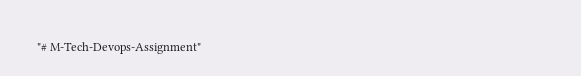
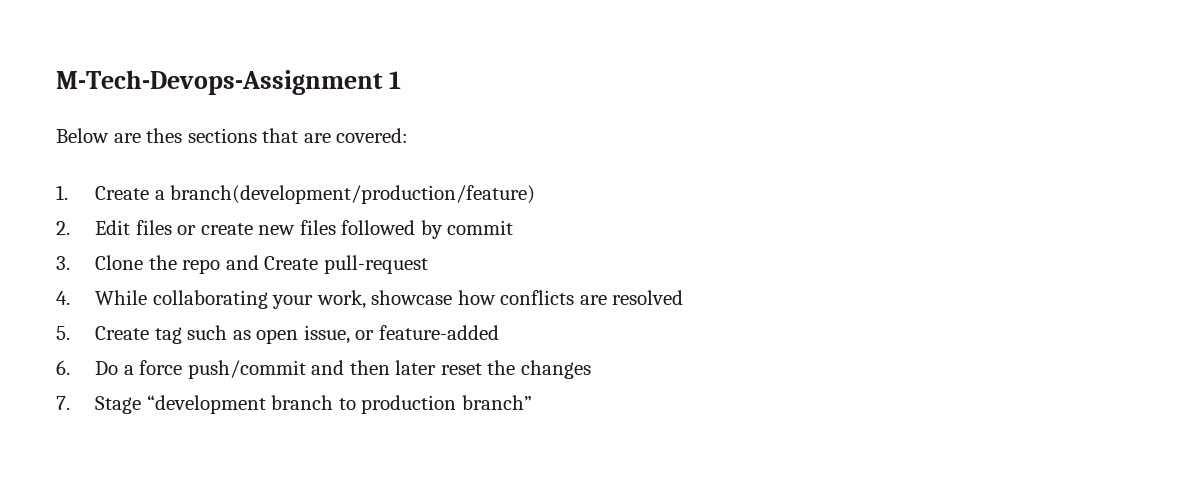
- "# M-Tech-Devops-Assignment"
+ M-Tech-Devops-Assignment 1
+ Below are thes sections that are covered:
+ 1. Create a branch(development/production/feature)
+ 2. Edit files or create new files followed by commit
+ 3. Clone the repo and Create pull-request
+ 4. While collaborating your work, showcase how conflicts are resolved
+ 5. Create tag such as open issue, or feature-added
+ 6. Do a force push/commit and then later reset the changes
+ 7. Stage “development branch to production branch”

